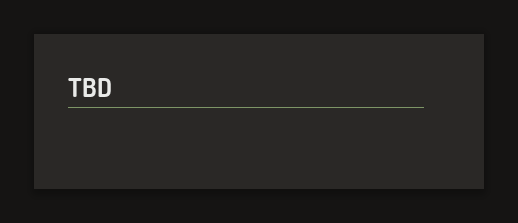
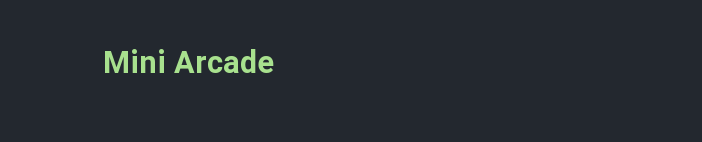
- TBD
+ Mini Arcade

